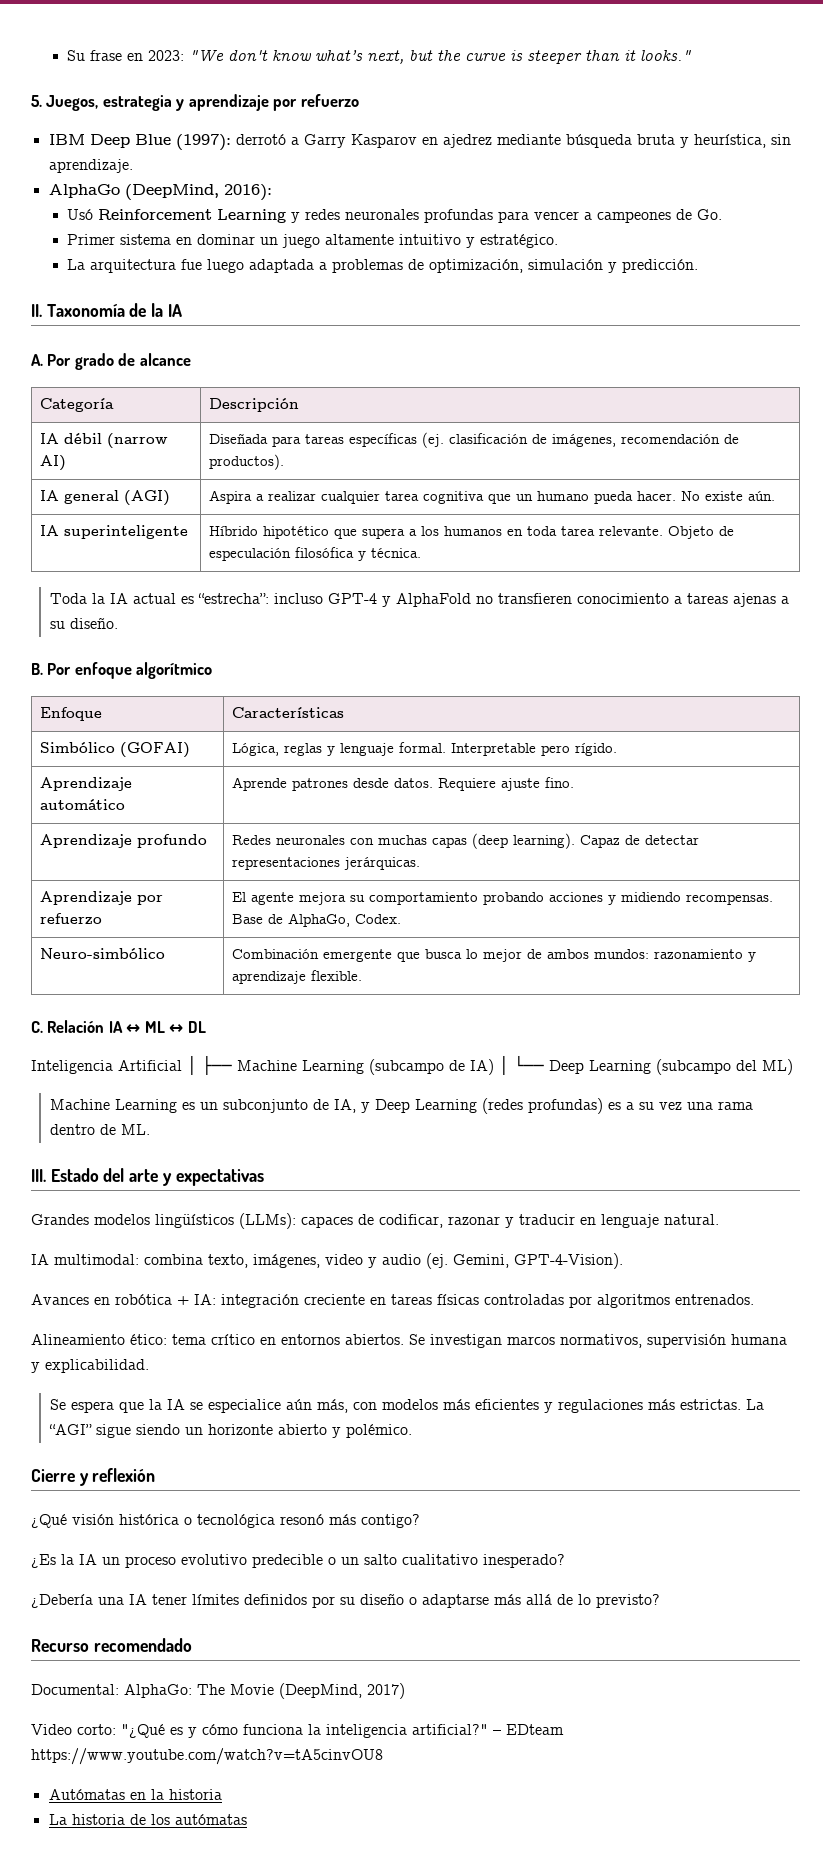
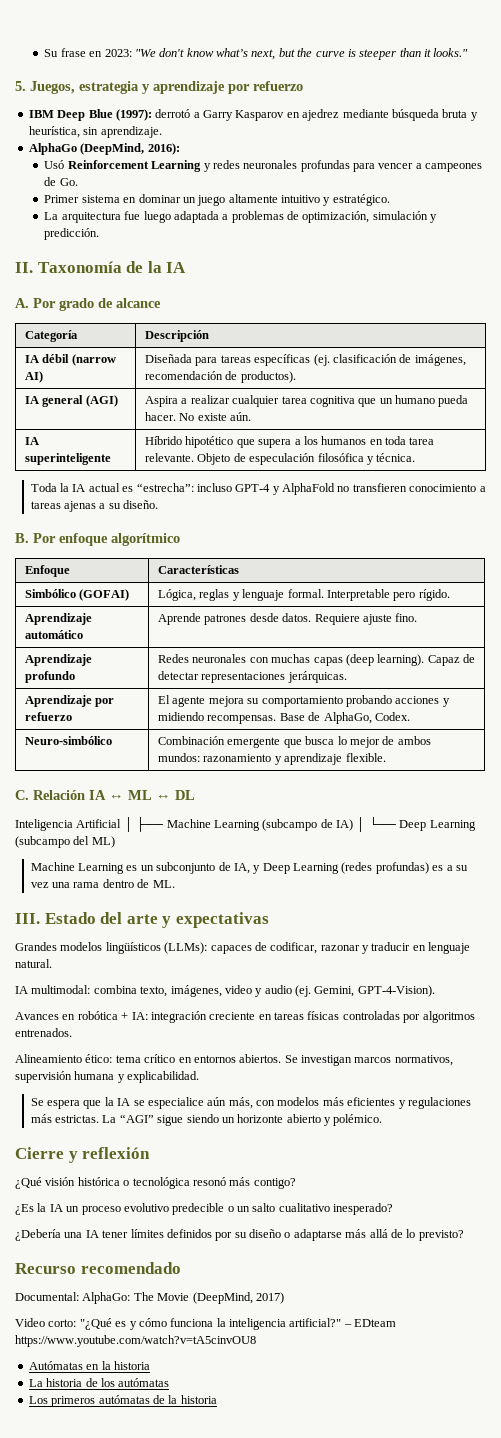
+ Los primeros autómatas de la historia

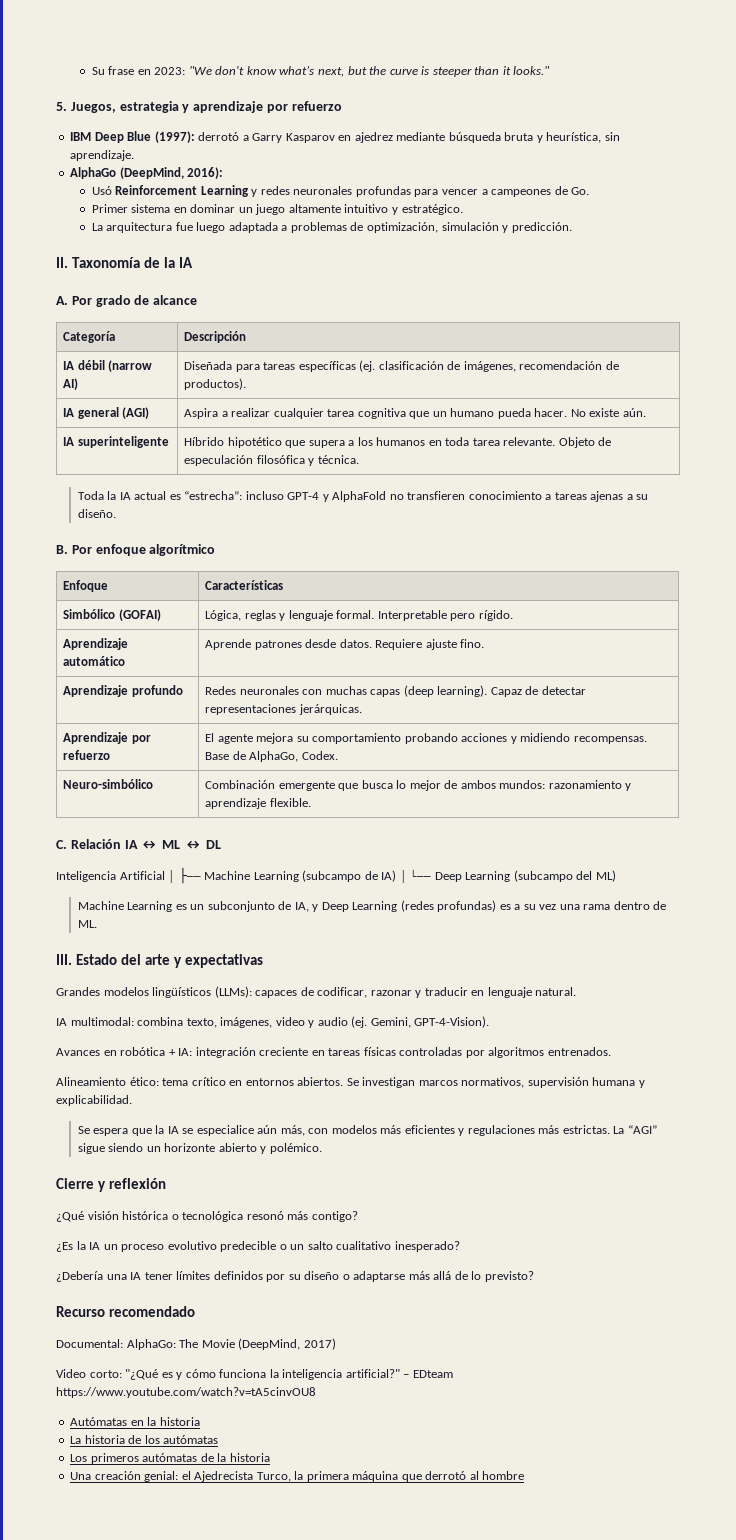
+ Una creación genial: el Ajedrecista Turco, la primera máquina que derrotó al hombre

